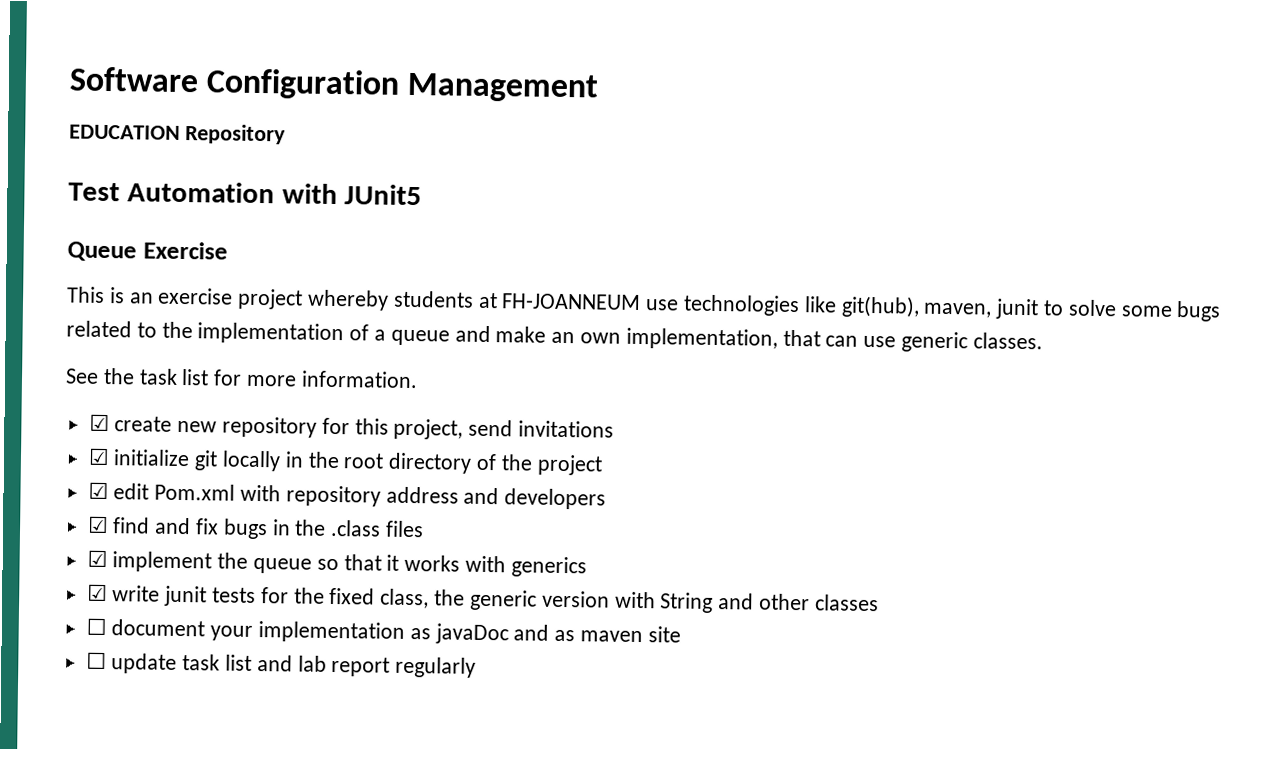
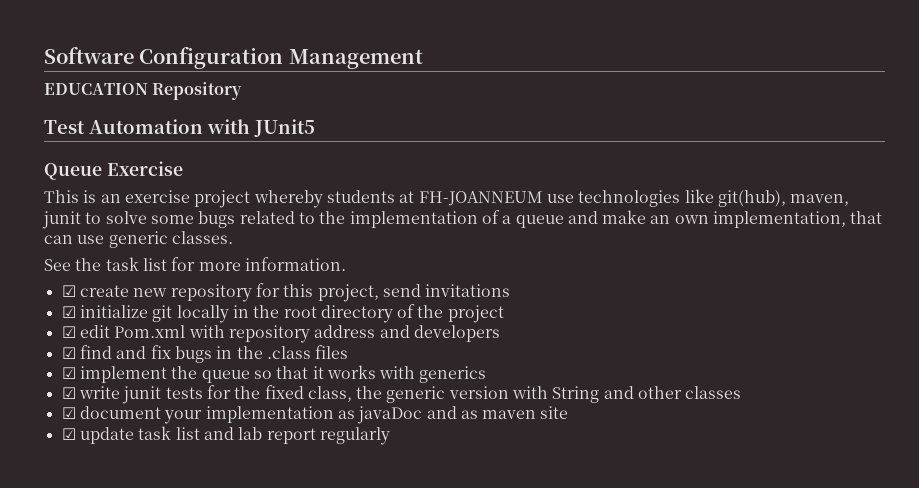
- ☐ document your implementation as javaDoc and as maven site
+ ☑ document your implementation as javaDoc and as maven site
- ☐ update task list and lab report regularly
+ ☑ update task list and lab report regularly

